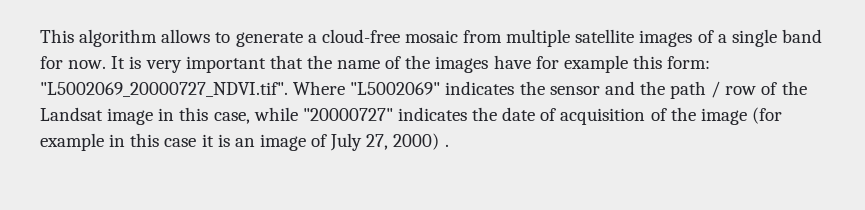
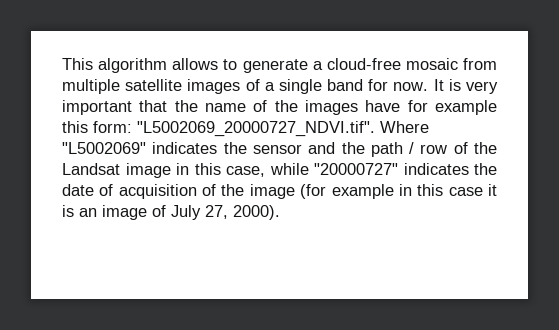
- It is very important that the name of the images have for example this form: "L5002069_20000727_NDVI.tif". Where "L5002069" indicates the sensor and the path / row of the Landsat image in this case, while "20000727" indicates the date of acquisition of the image (for example in this case it is an image of July 27, 2000) .
+ It is very important that the name of the images have for example this form: "L5002069_20000727_NDVI.tif". Where "L5002069" indicates the sensor and the path / row of the Landsat image in this case, while "20000727" indicates the date of acquisition of the image (for example in this case it is an image of July 27, 2000).

